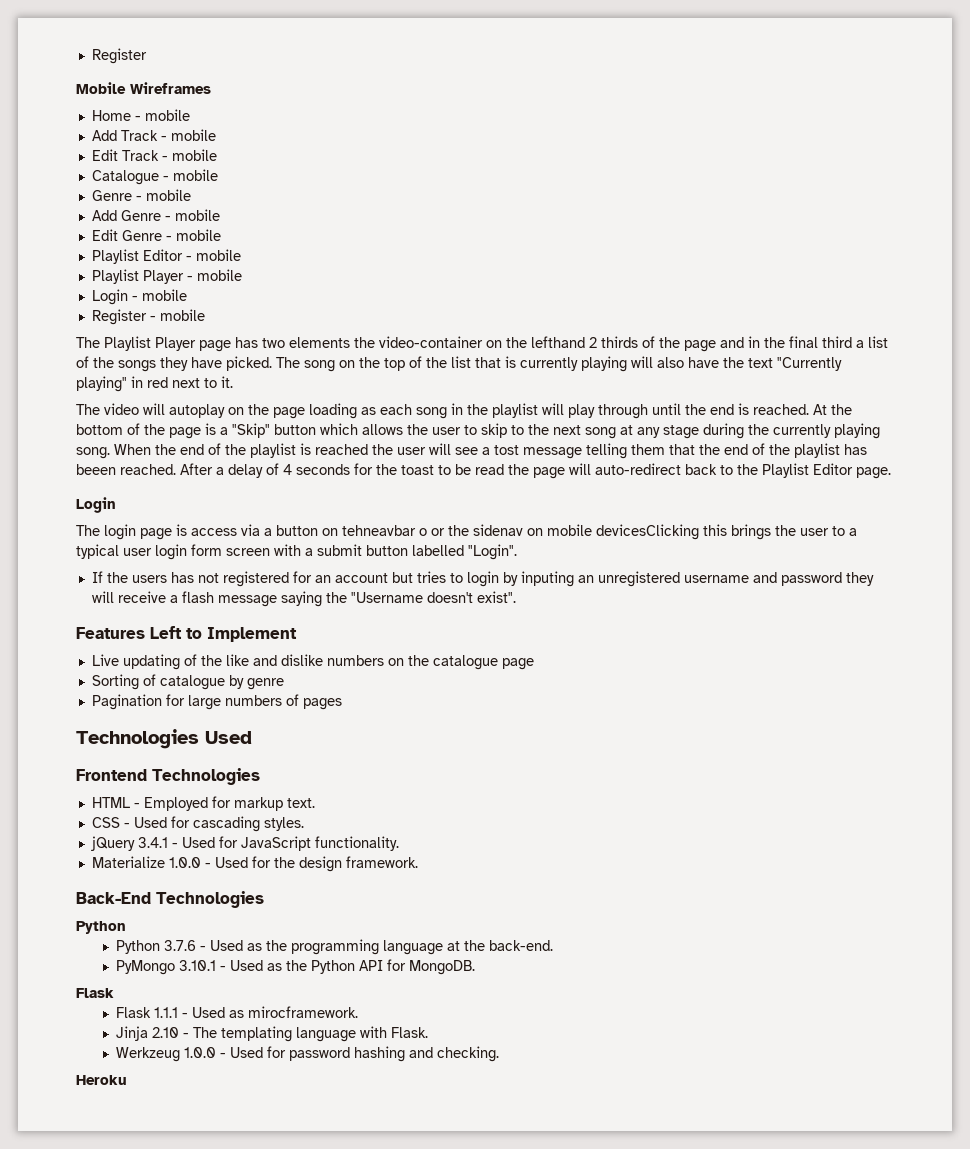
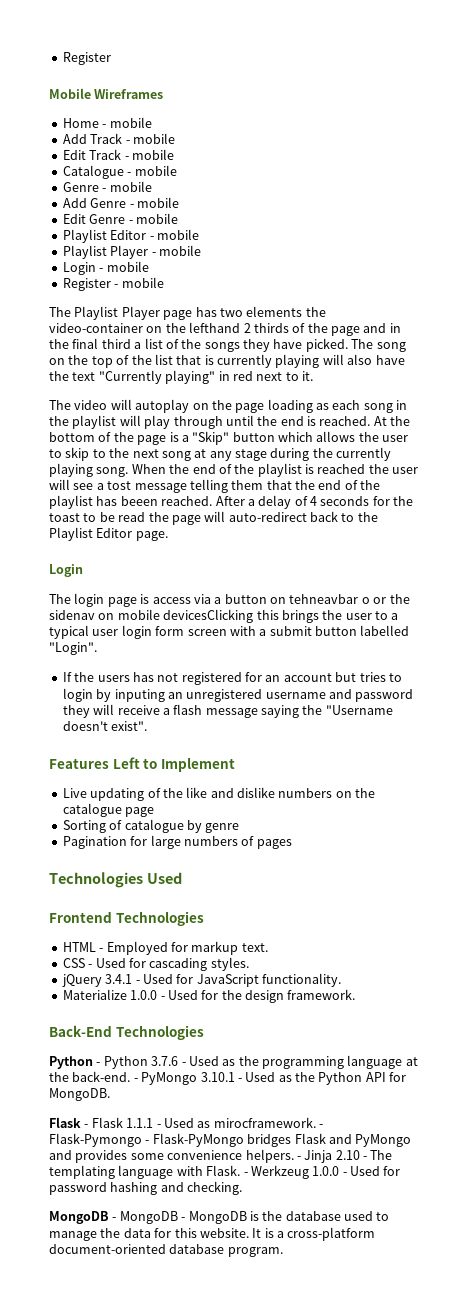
  Back-End Technologies
- Python
- Python 3.7.6 - Used as the programming language at the back-end.
- PyMongo 3.10.1 - Used as the Python API for MongoDB.
- Flask
- Flask 1.1.1 - Used as mirocframework.
- Jinja 2.10 - The templating language with Flask.
- Werkzeug 1.0.0 - Used for password hashing and checking.
+ Python - Python 3.7.6 - Used as the programming language at the back-end. - PyMongo 3.10.1 - Used as the Python API for MongoDB.
+ Flask - Flask 1.1.1 - Used as mirocframework. - Flask-Pymongo - Flask-PyMongo bridges Flask and PyMongo and provides some convenience helpers. - Jinja 2.10 - The templating language with Flask. - Werkzeug 1.0.0 - Used for password hashing and checking.
- Heroku
+ MongoDB - MongoDB - MongoDB is the database used to manage the data for this website. It is a cross-platform document-oriented database program.

